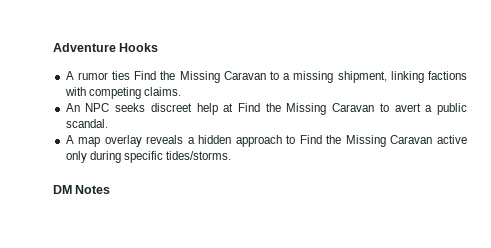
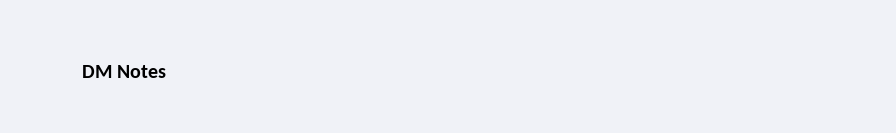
- Adventure Hooks
- A rumor ties Find the Missing Caravan to a missing shipment, linking factions with competing claims.
- An NPC seeks discreet help at Find the Missing Caravan to avert a public scandal.
- A map overlay reveals a hidden approach to Find the Missing Caravan active only during specific tides/storms.

